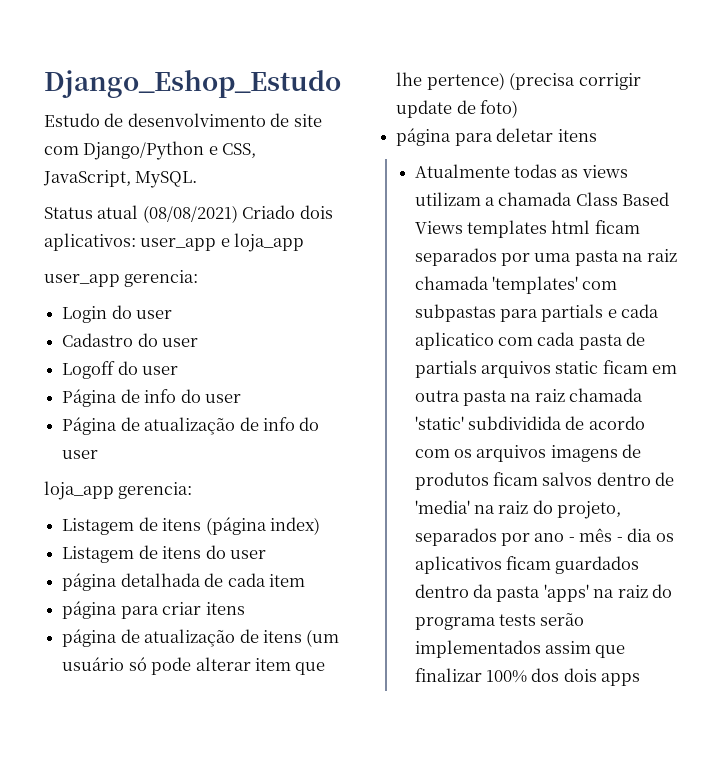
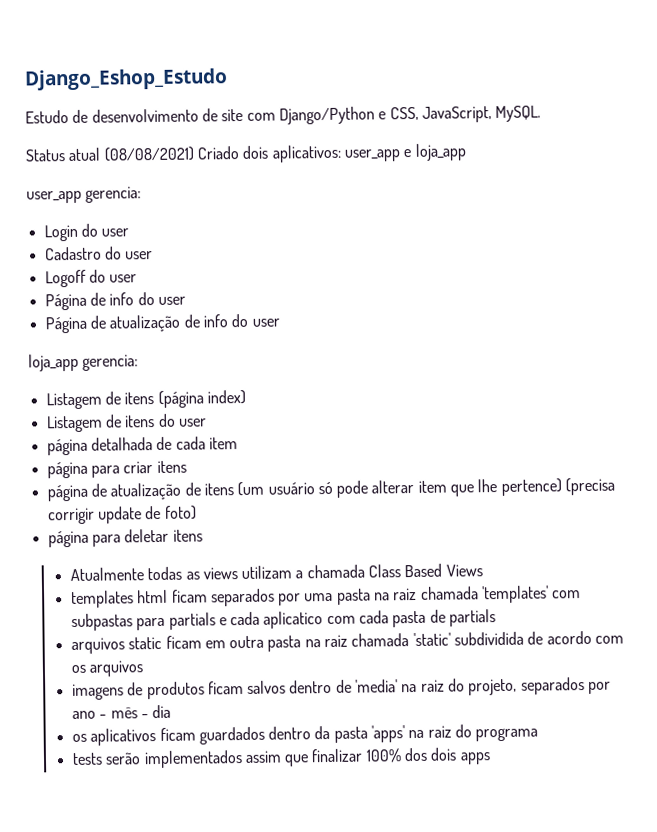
- Atualmente todas as views utilizam a chamada Class Based Views templates html ficam separados por uma pasta na raiz chamada 'templates' com subpastas para partials e cada aplicatico com cada pasta de partials arquivos static ficam em outra pasta na raiz chamada 'static' subdividida de acordo com os arquivos imagens de produtos ficam salvos dentro de 'media' na raiz do projeto, separados por ano - mês - dia os aplicativos ficam guardados dentro da pasta 'apps' na raiz do programa tests serão implementados assim que finalizar 100% dos dois apps
+ Atualmente todas as views utilizam a chamada Class Based Views
+ templates html ficam separados por uma pasta na raiz chamada 'templates' com subpastas para partials e cada aplicatico com cada pasta de partials
+ arquivos static ficam em outra pasta na raiz chamada 'static' subdividida de acordo com os arquivos
+ imagens de produtos ficam salvos dentro de 'media' na raiz do projeto, separados por ano - mês - dia
+ os aplicativos ficam guardados dentro da pasta 'apps' na raiz do programa
+ tests serão implementados assim que finalizar 100% dos dois apps

